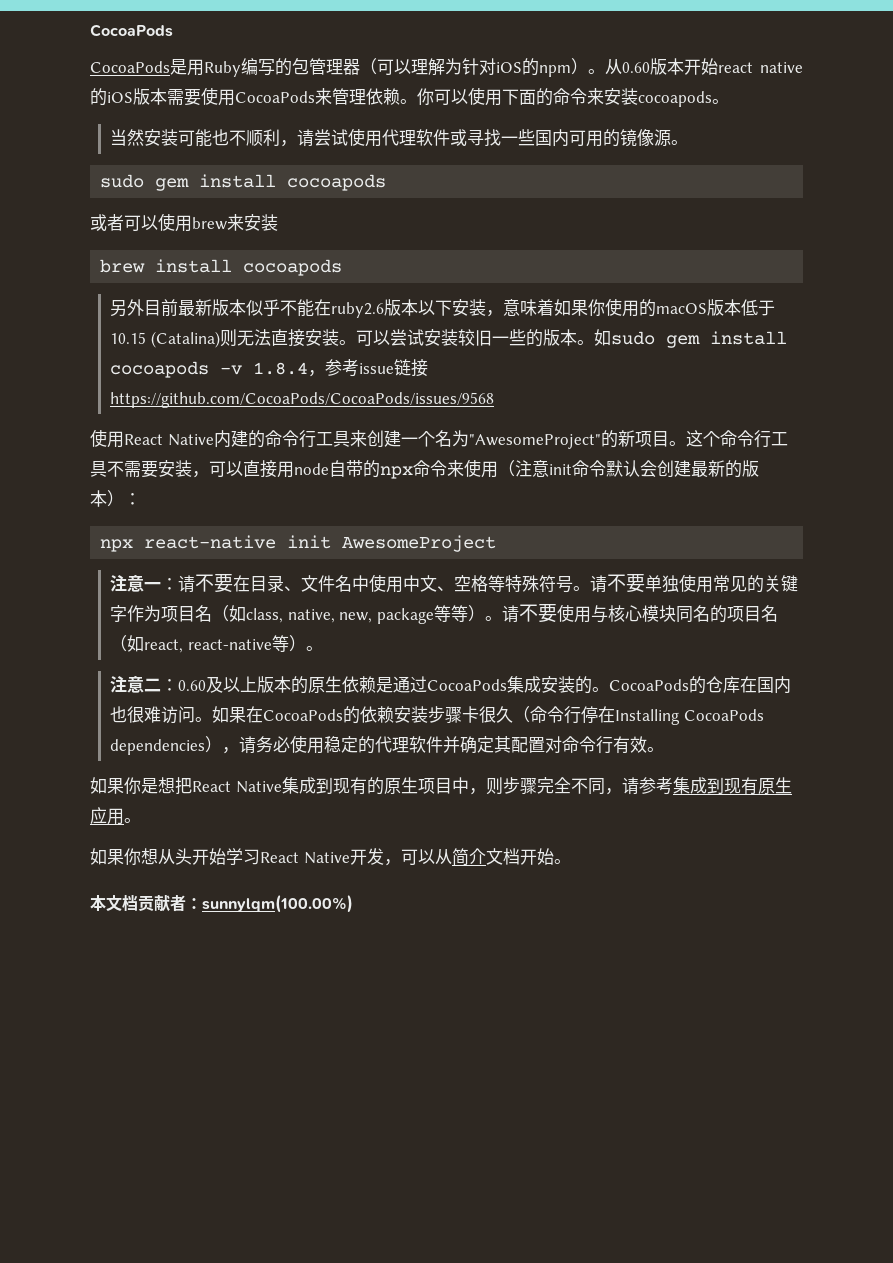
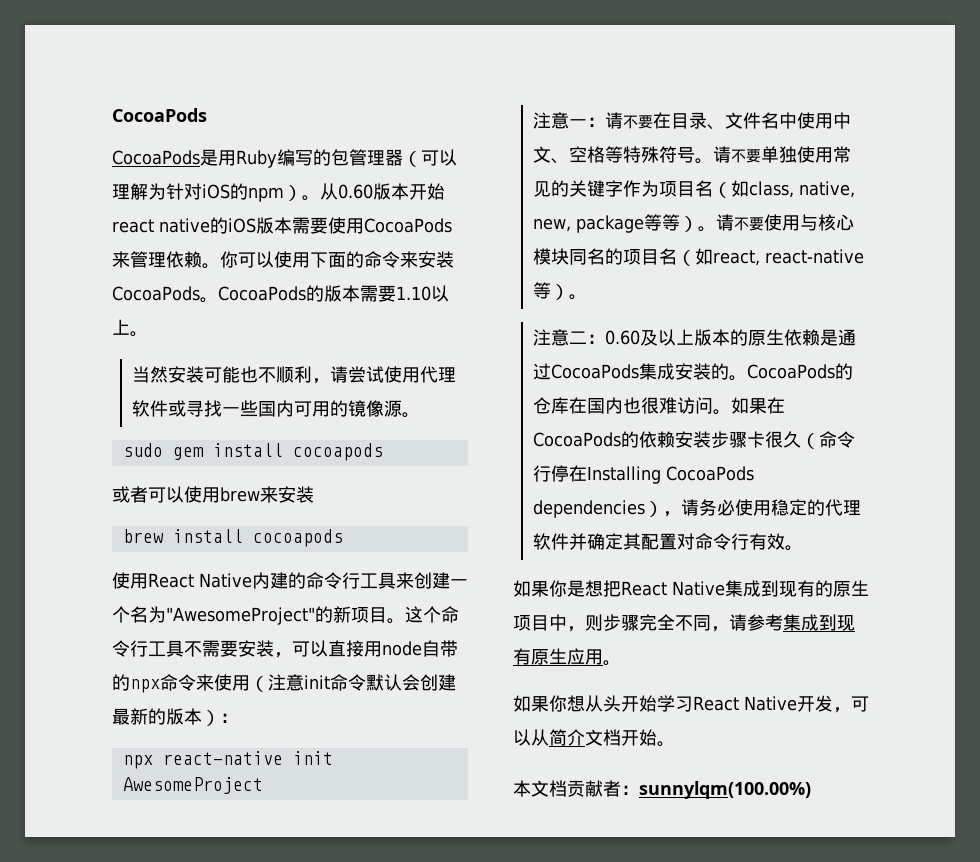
- 你可以使用下面的命令来安装cocoapods。
+ 你可以使用下面的命令来安装CocoaPods。CocoaPods的版本需要1.10以上。
- 另外目前最新版本似乎不能在ruby2.6版本以下安装，意味着如果你使用的macOS版本低于10.15 (Catalina)则无法直接安装。可以尝试安装较旧一些的版本。如sudo gem install cocoapods -v 1.8.4，参考issue链接https://github.com/CocoaPods/CocoaPods/issues/9568

